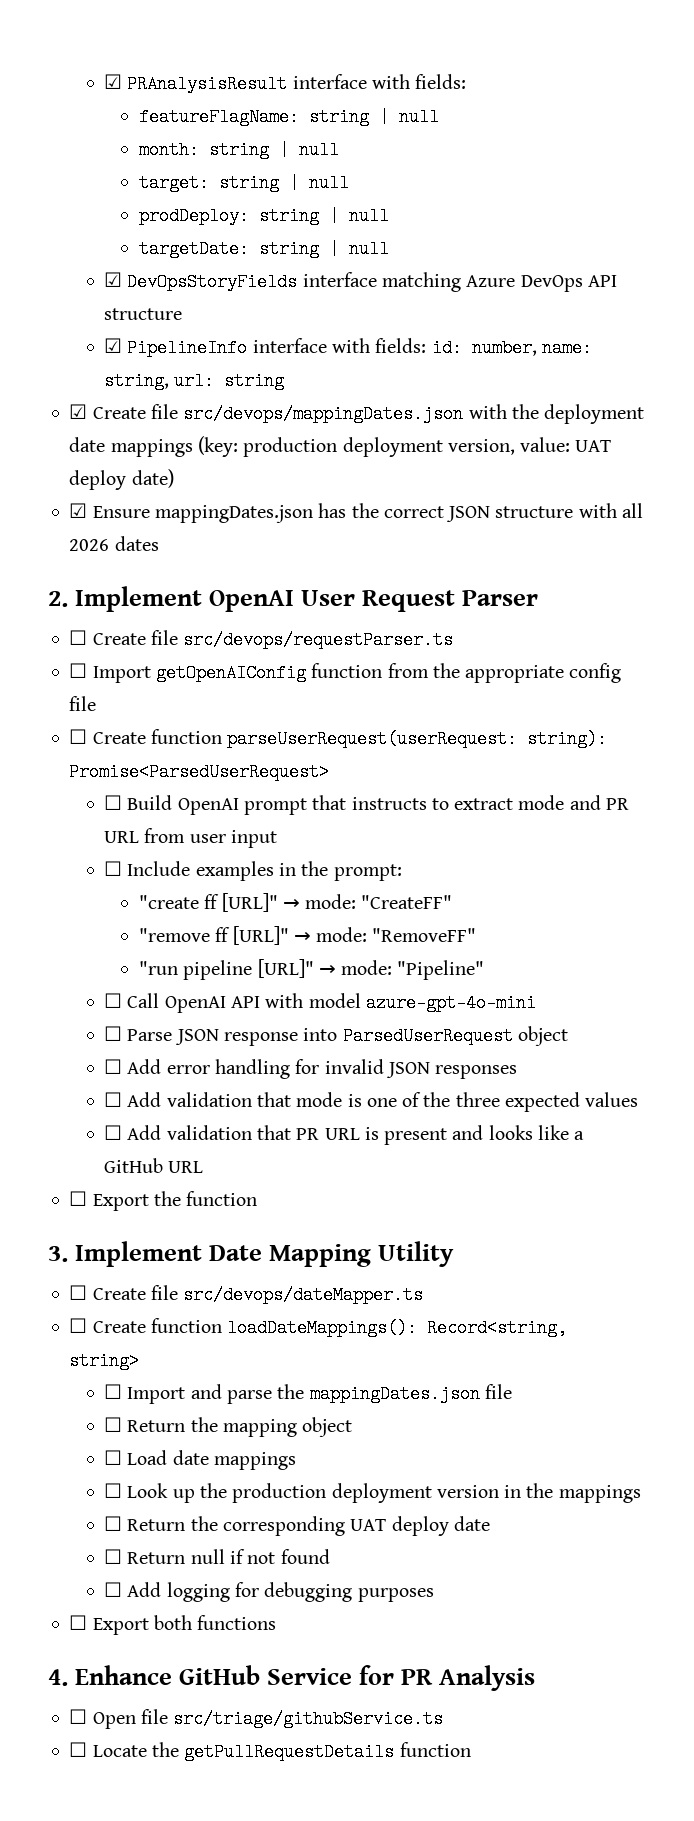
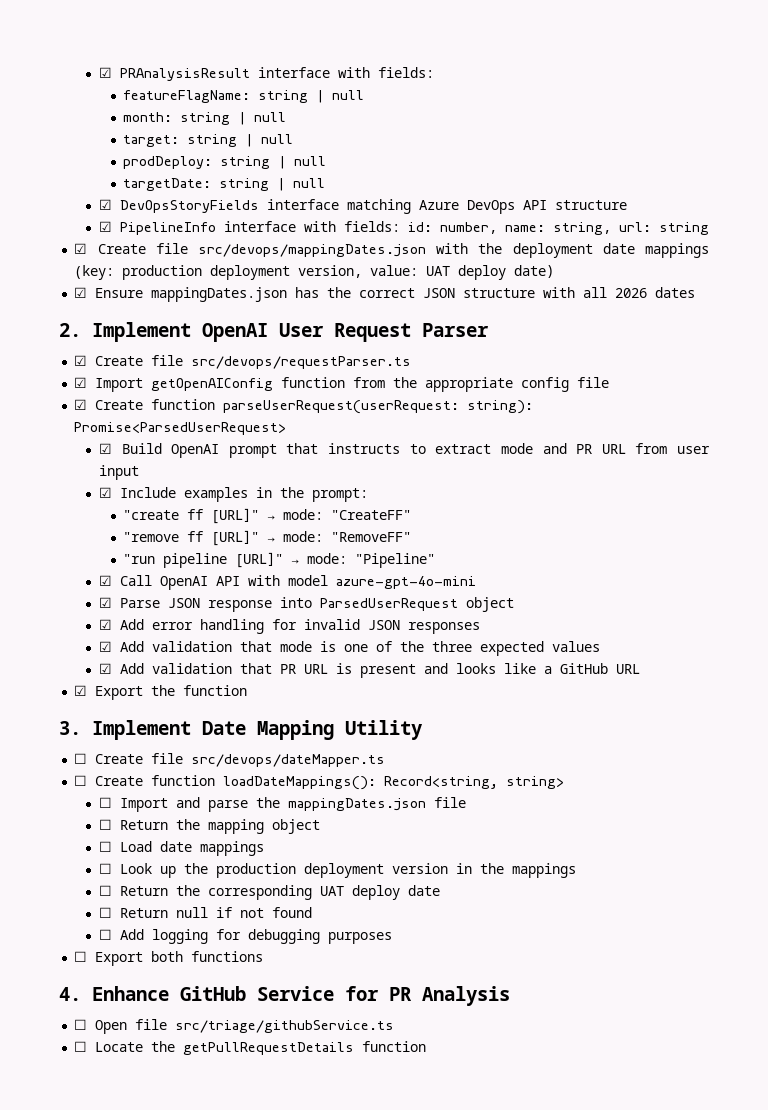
- ☐ Create file src/devops/requestParser.ts
+ ☑ Create file src/devops/requestParser.ts
- ☐ Import getOpenAIConfig function from the appropriate config file
+ ☑ Import getOpenAIConfig function from the appropriate config file
- ☐ Create function parseUserRequest(userRequest: string): Promise<ParsedUserRequest>
+ ☑ Create function parseUserRequest(userRequest: string): Promise<ParsedUserRequest>
- ☐ Build OpenAI prompt that instructs to extract mode and PR URL from user input
+ ☑ Build OpenAI prompt that instructs to extract mode and PR URL from user input
- ☐ Include examples in the prompt:
+ ☑ Include examples in the prompt:
- ☐ Call OpenAI API with model azure-gpt-4o-mini
+ ☑ Call OpenAI API with model azure-gpt-4o-mini
- ☐ Parse JSON response into ParsedUserRequest object
+ ☑ Parse JSON response into ParsedUserRequest object
- ☐ Add error handling for invalid JSON responses
+ ☑ Add error handling for invalid JSON responses
- ☐ Add validation that mode is one of the three expected values
+ ☑ Add validation that mode is one of the three expected values
- ☐ Add validation that PR URL is present and looks like a GitHub URL
+ ☑ Add validation that PR URL is present and looks like a GitHub URL
- ☐ Export the function
+ ☑ Export the function

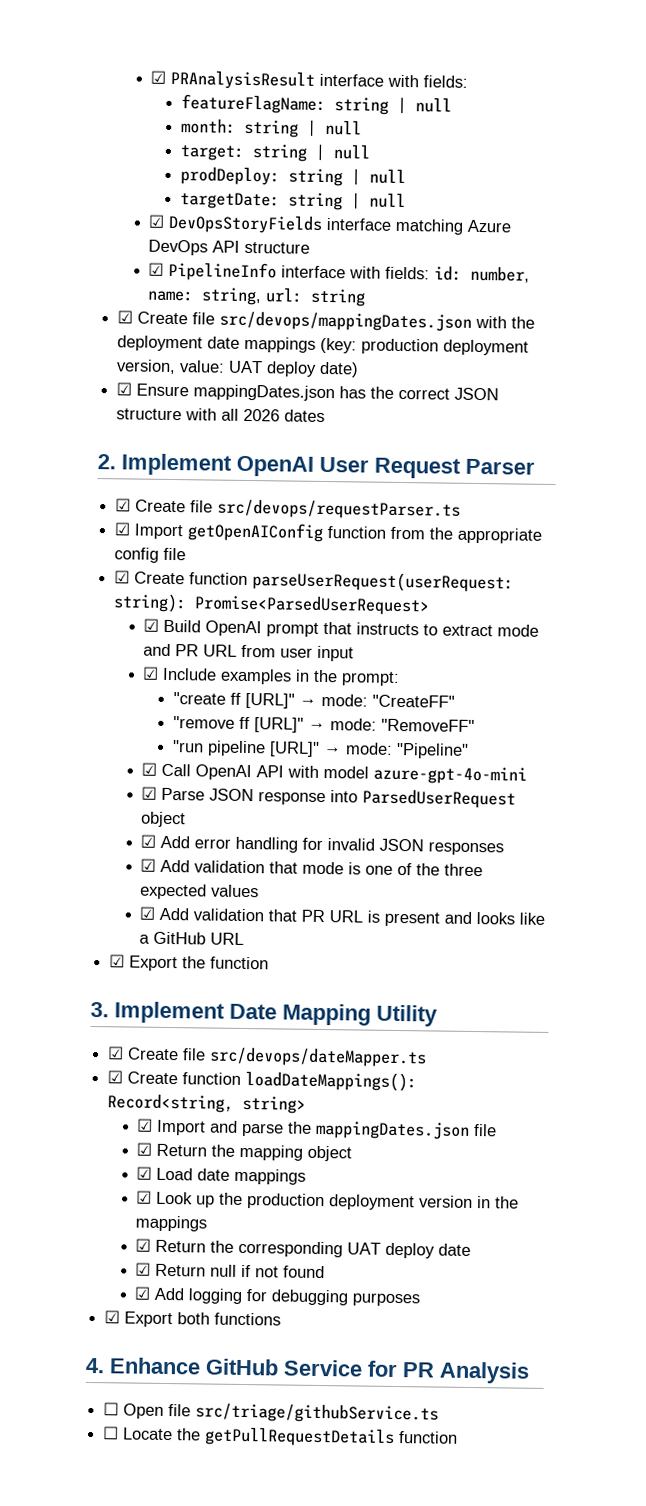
- ☐ Create file src/devops/dateMapper.ts
+ ☑ Create file src/devops/dateMapper.ts
- ☐ Create function loadDateMappings(): Record<string, string>
+ ☑ Create function loadDateMappings(): Record<string, string>
- ☐ Import and parse the mappingDates.json file
+ ☑ Import and parse the mappingDates.json file
- ☐ Return the mapping object
+ ☑ Return the mapping object
- ☐ Load date mappings
+ ☑ Load date mappings
- ☐ Look up the production deployment version in the mappings
+ ☑ Look up the production deployment version in the mappings
- ☐ Return the corresponding UAT deploy date
+ ☑ Return the corresponding UAT deploy date
- ☐ Return null if not found
+ ☑ Return null if not found
- ☐ Add logging for debugging purposes
+ ☑ Add logging for debugging purposes
- ☐ Export both functions
+ ☑ Export both functions

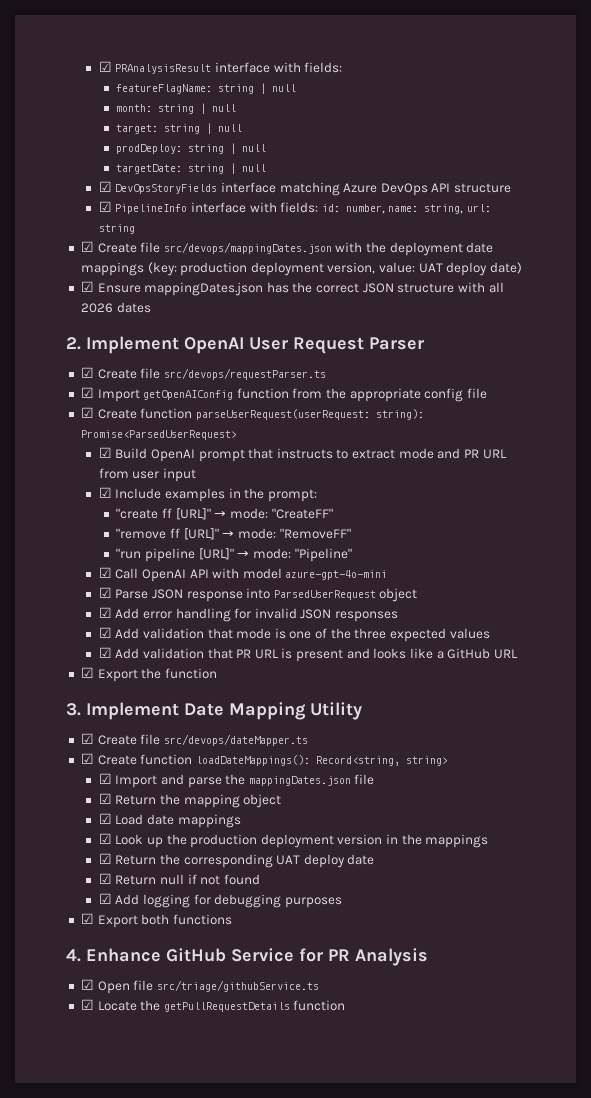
- ☐ Open file src/triage/githubService.ts
+ ☑ Open file src/triage/githubService.ts
- ☐ Locate the getPullRequestDetails function
+ ☑ Locate the getPullRequestDetails function

